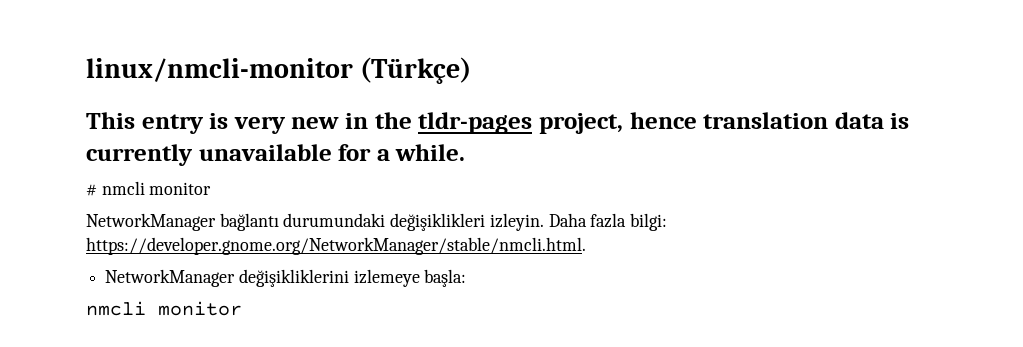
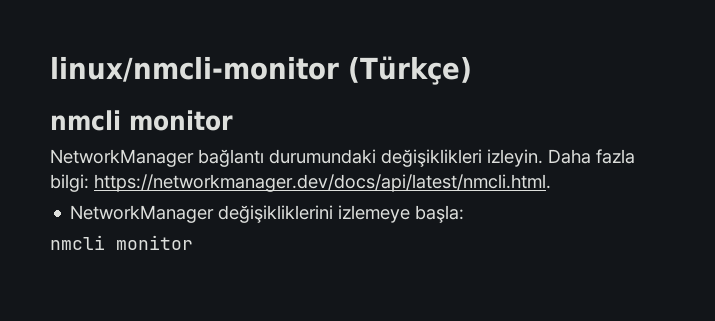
  linux/nmcli-monitor (Türkçe)
- This entry is very new in the tldr-pages project, hence translation data is currently unavailable for a while.
- # nmcli monitor
+ nmcli monitor
- Daha fazla bilgi: https://developer.gnome.org/NetworkManager/stable/nmcli.html.
+ Daha fazla bilgi: https://networkmanager.dev/docs/api/latest/nmcli.html.

